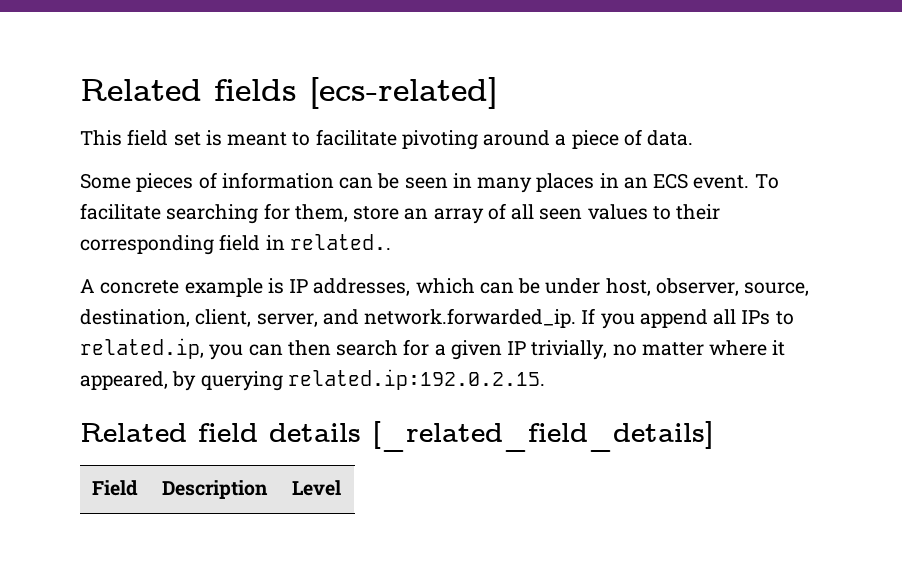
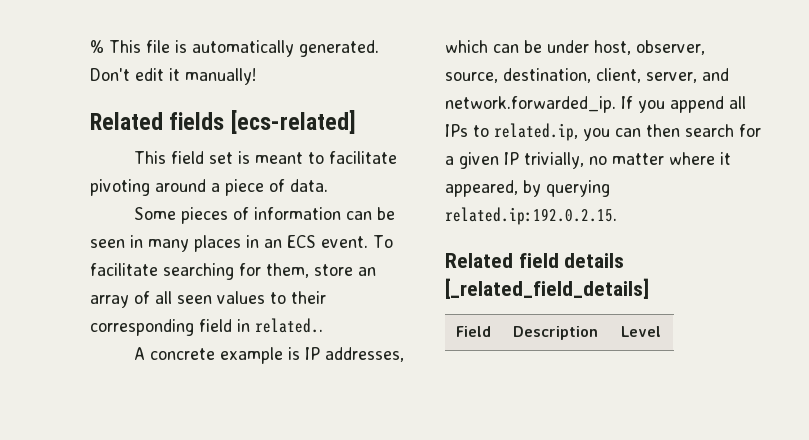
+ % This file is automatically generated. Don't edit it manually!

